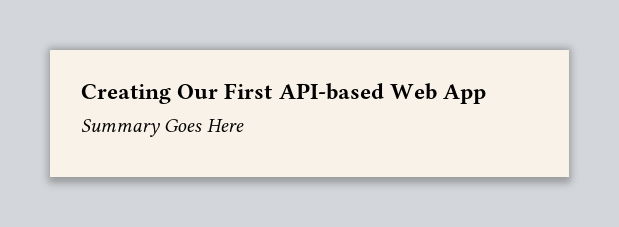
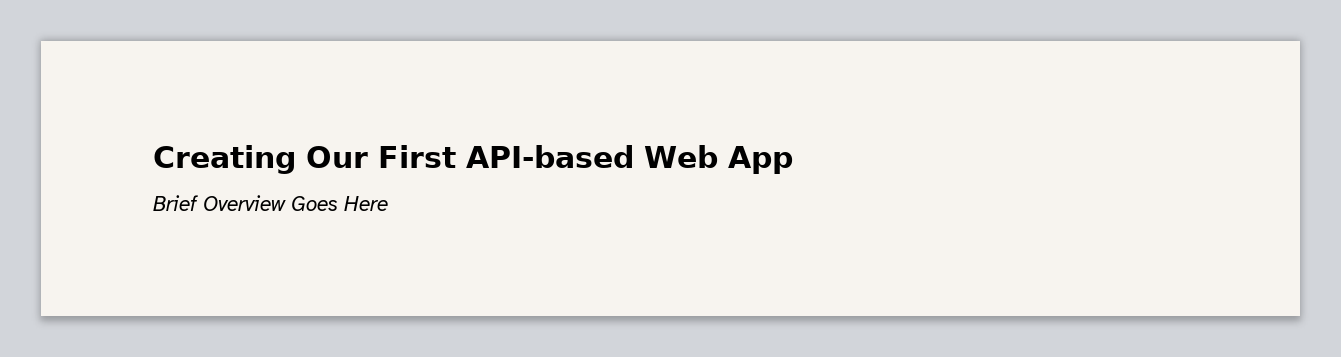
- Summary Goes Here
+ Brief Overview Goes Here

